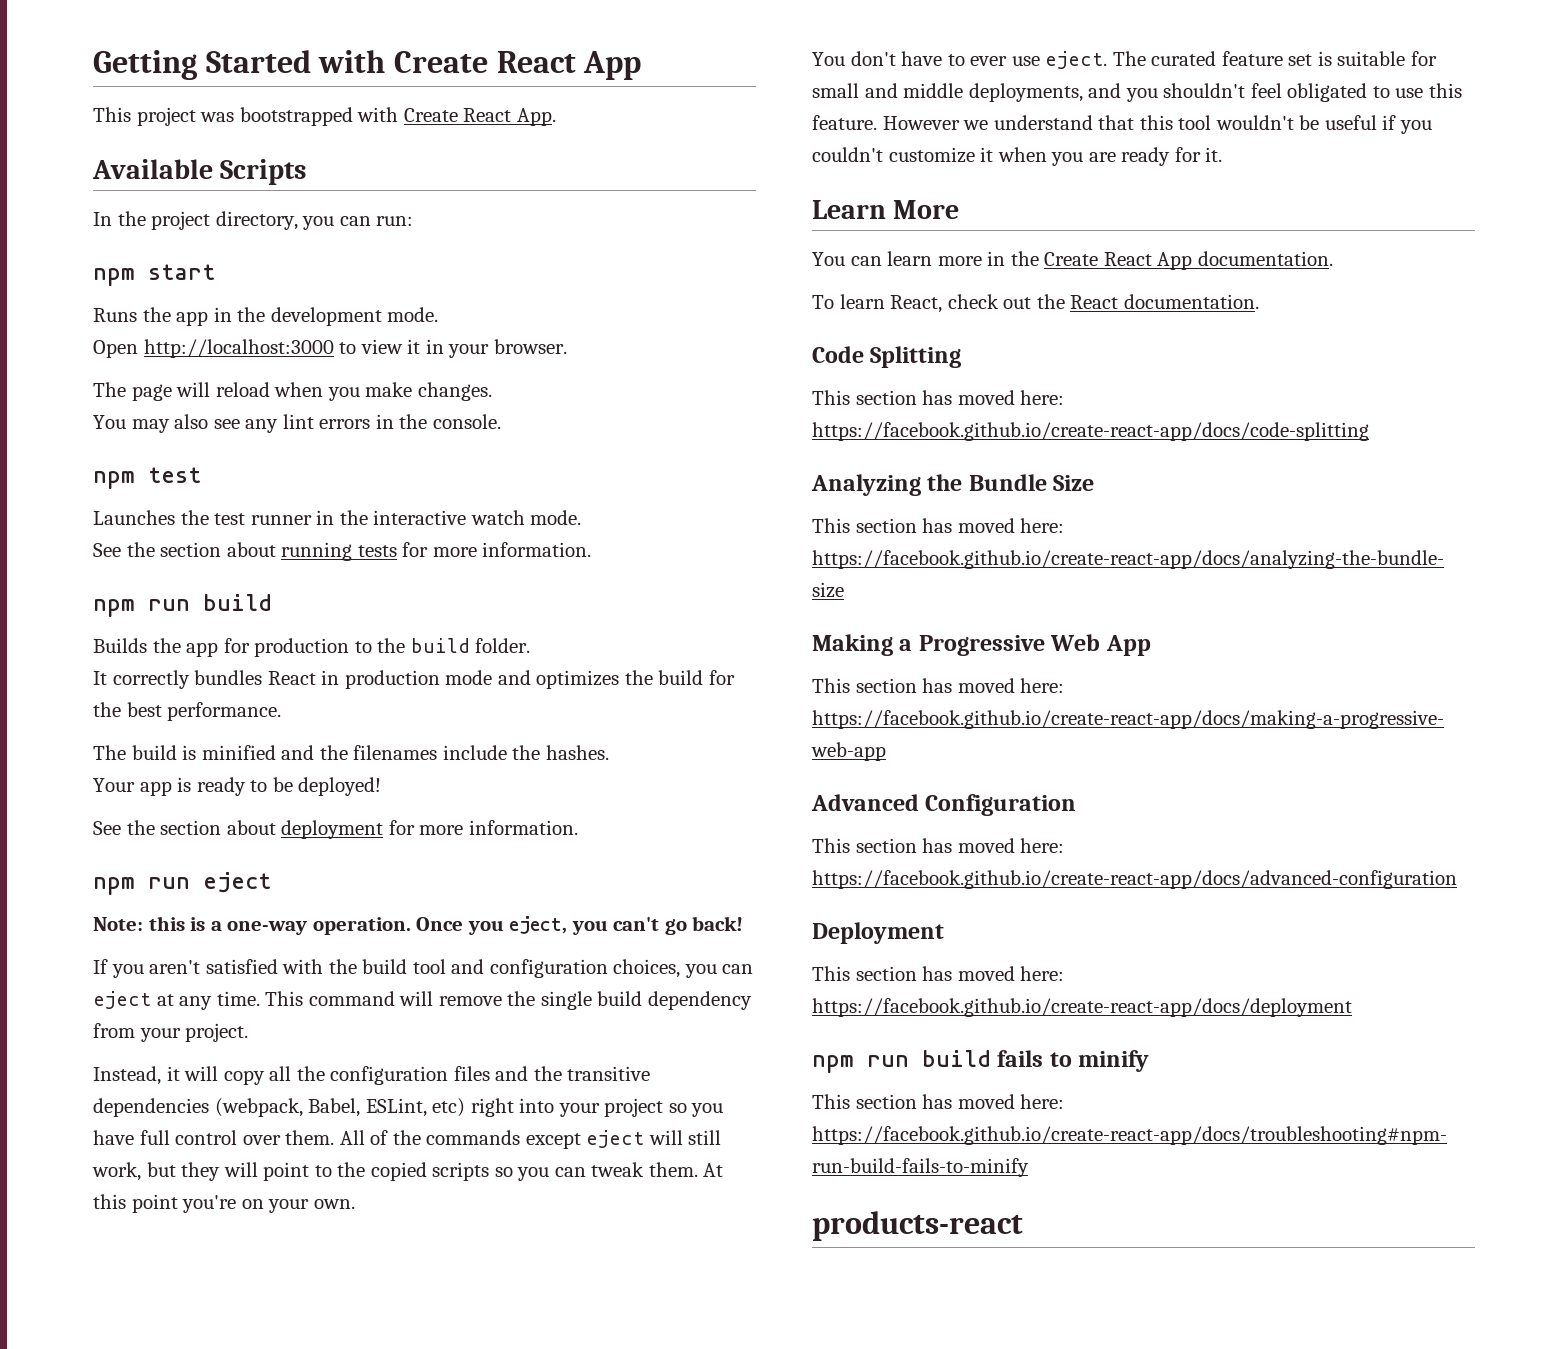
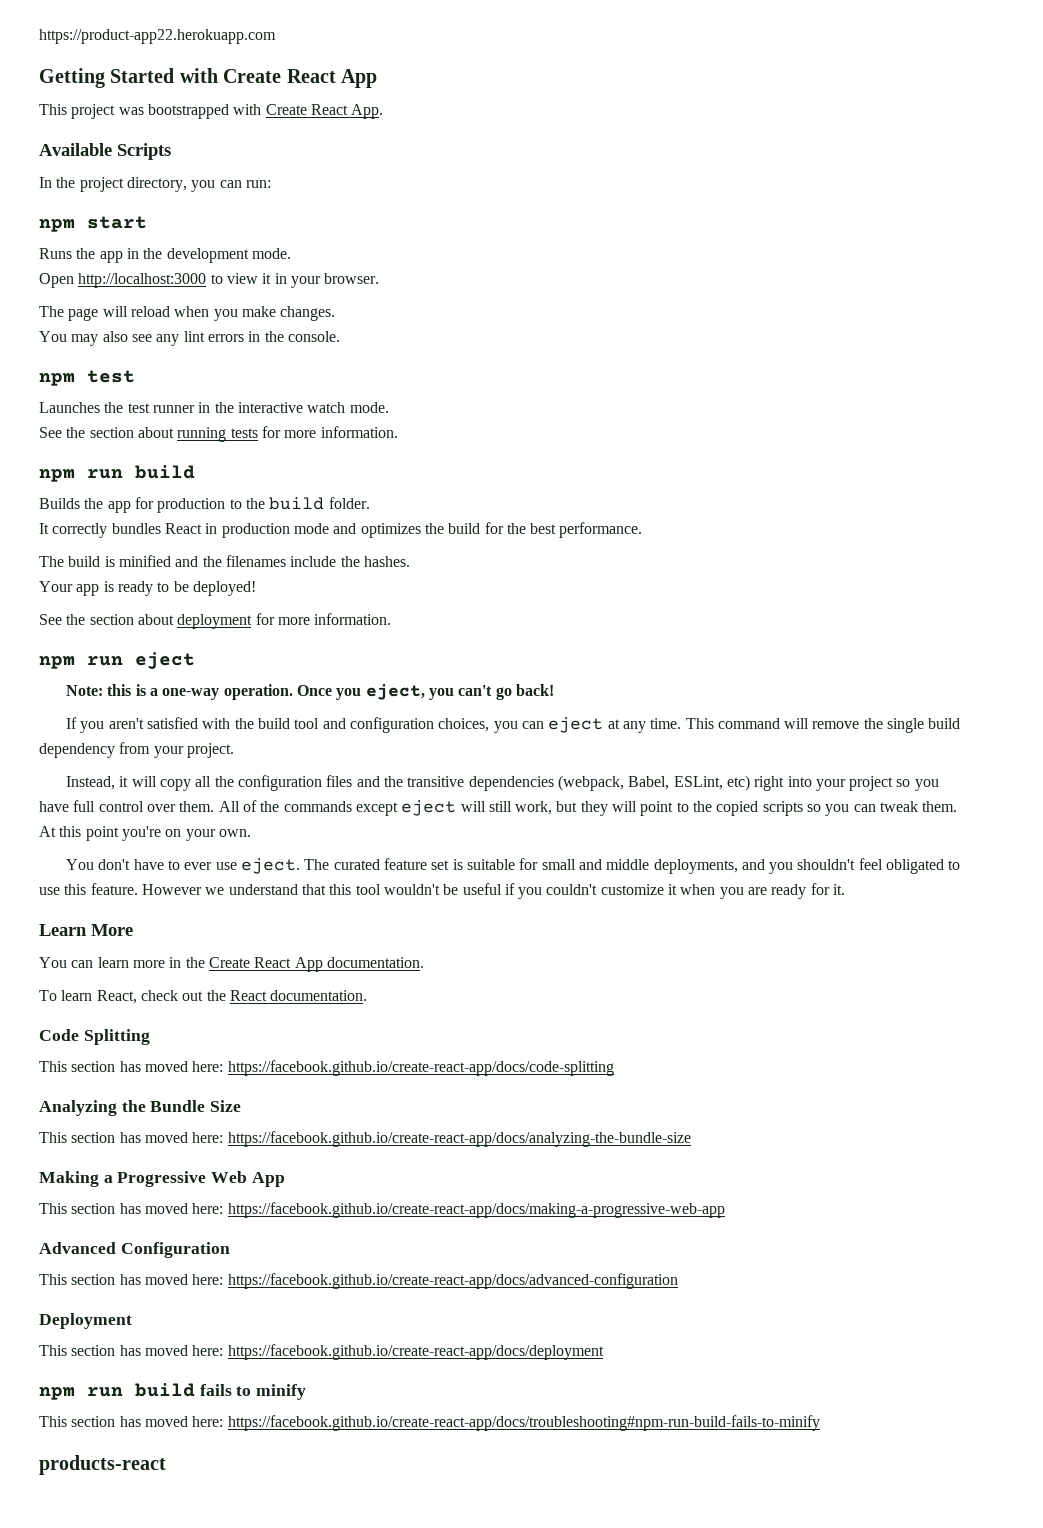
+ https://product-app22.herokuapp.com

